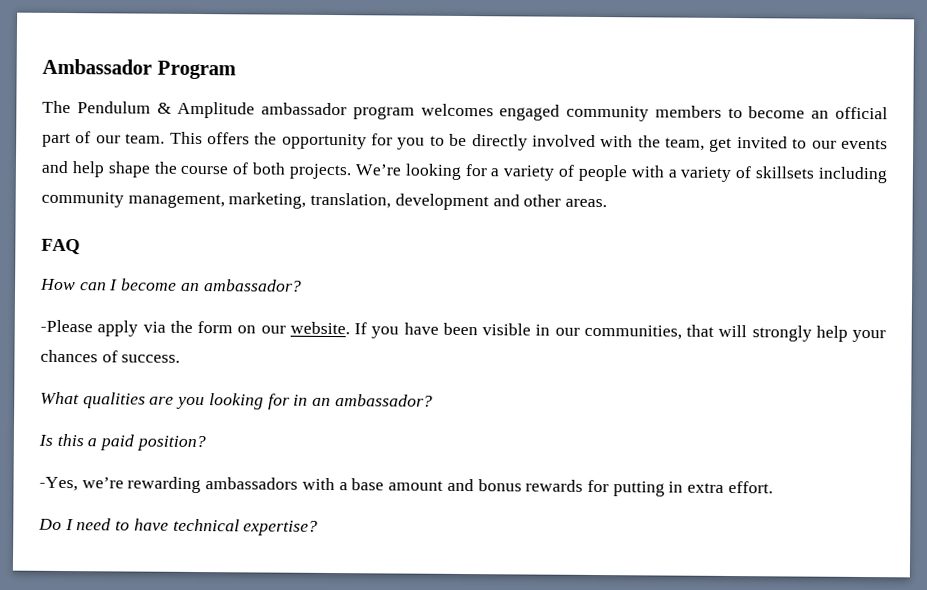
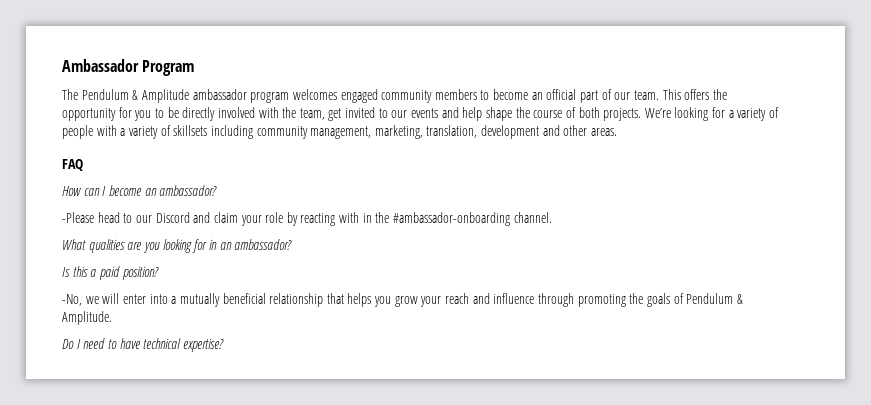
- -Please apply via the form on our website. If you have been visible in our communities, that will strongly help your chances of success.
+ -Please head to our Discord and claim your role by reacting with in the #ambassador-onboarding channel.
- -Yes, we’re rewarding ambassadors with a base amount and bonus rewards for putting in extra effort.
+ -No, we will enter into a mutually beneficial relationship that helps you grow your reach and influence through promoting the goals of Pendulum & Amplitude.

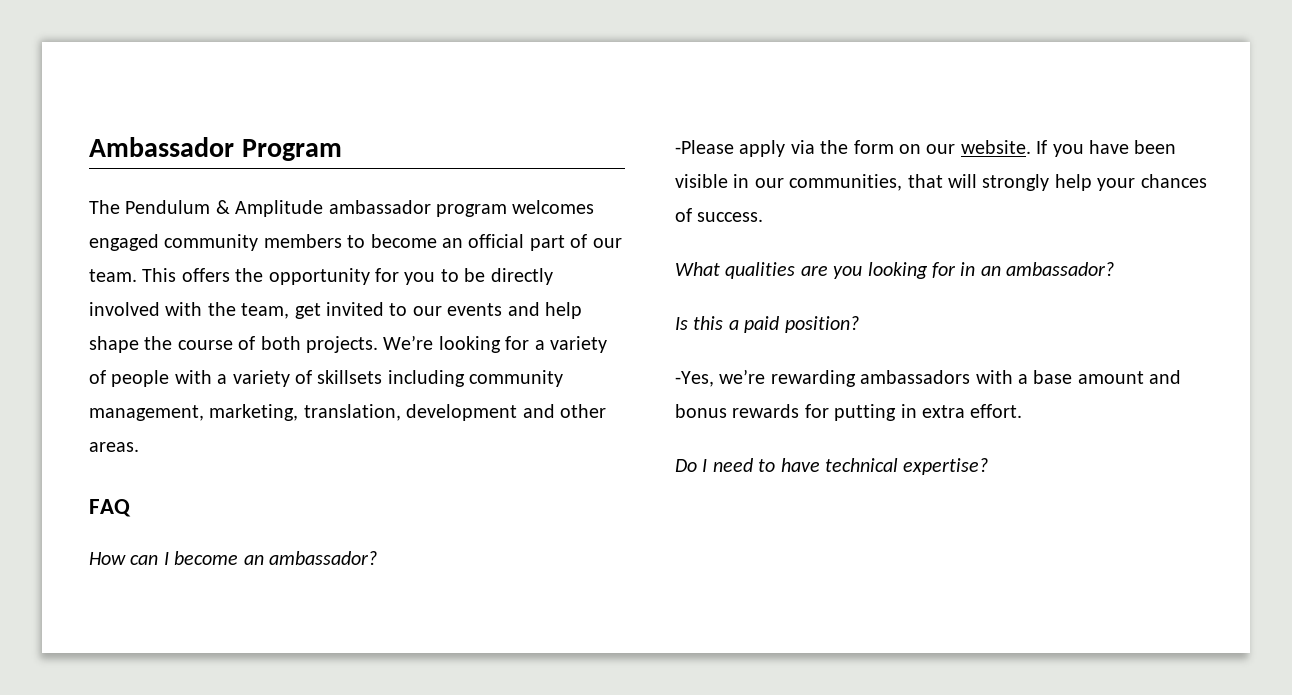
- -Please head to our Discord and claim your role by reacting with in the #ambassador-onboarding channel.
+ -Please apply via the form on our website. If you have been visible in our communities, that will strongly help your chances of success.
- -No, we will enter into a mutually beneficial relationship that helps you grow your reach and influence through promoting the goals of Pendulum & Amplitude.
+ -Yes, we’re rewarding ambassadors with a base amount and bonus rewards for putting in extra effort.

